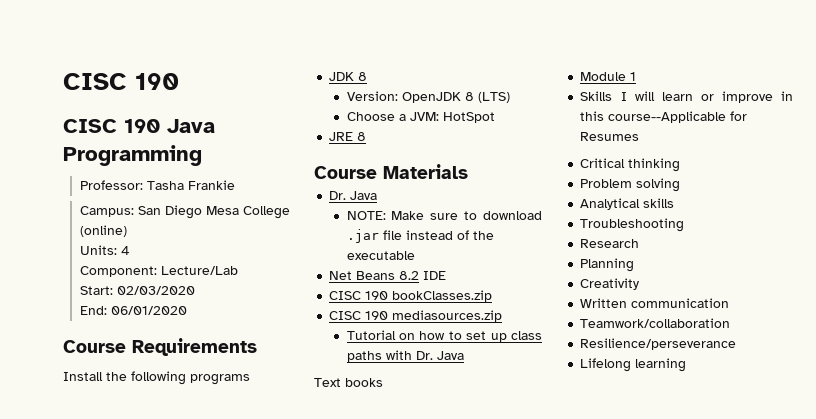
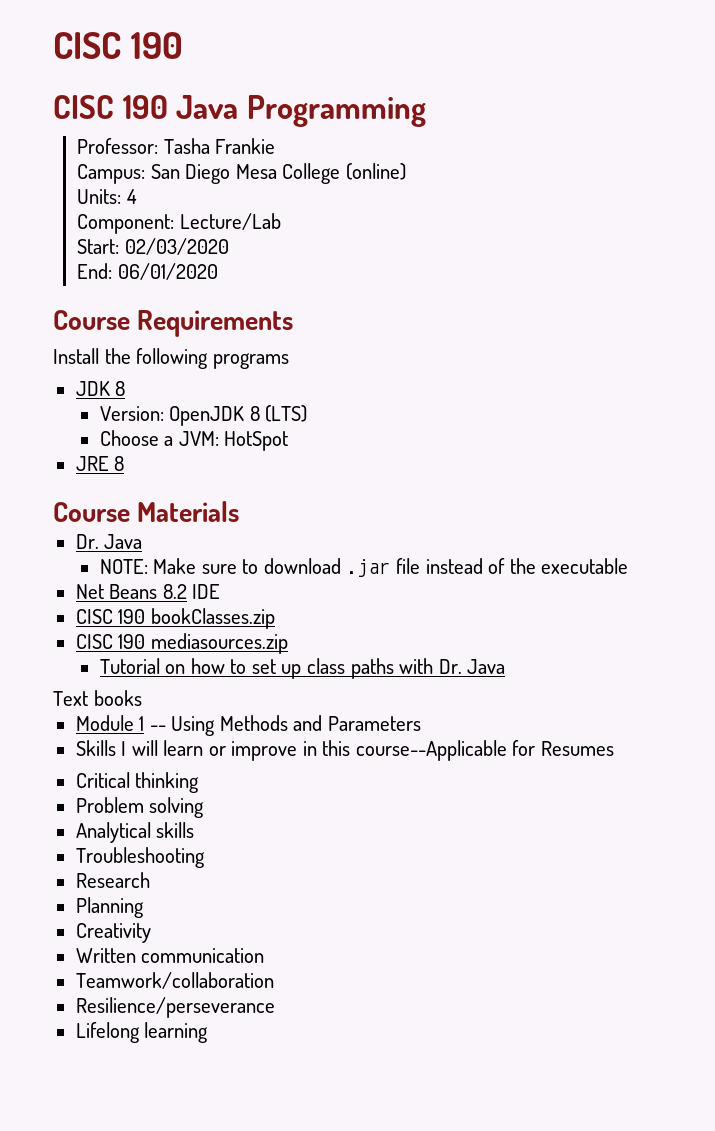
- Module 1
+ Module 1 -- Using Methods and Parameters

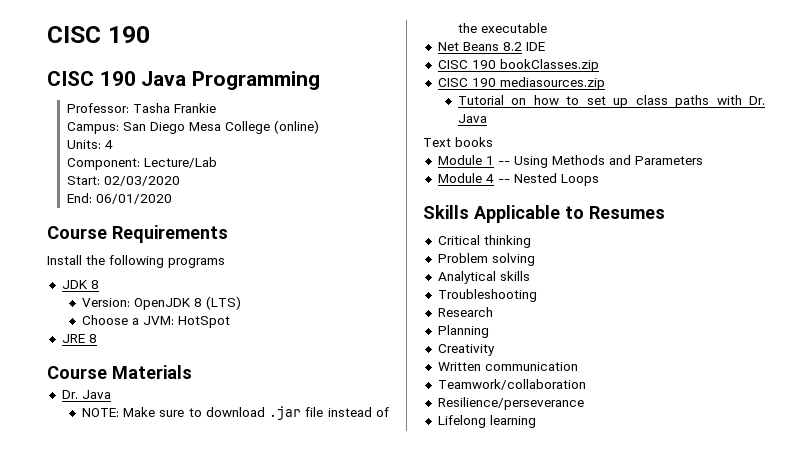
- Skills I will learn or improve in this course--Applicable for Resumes
+ Module 4 -- Nested Loops
+ Skills Applicable to Resumes

